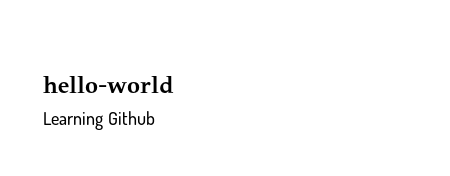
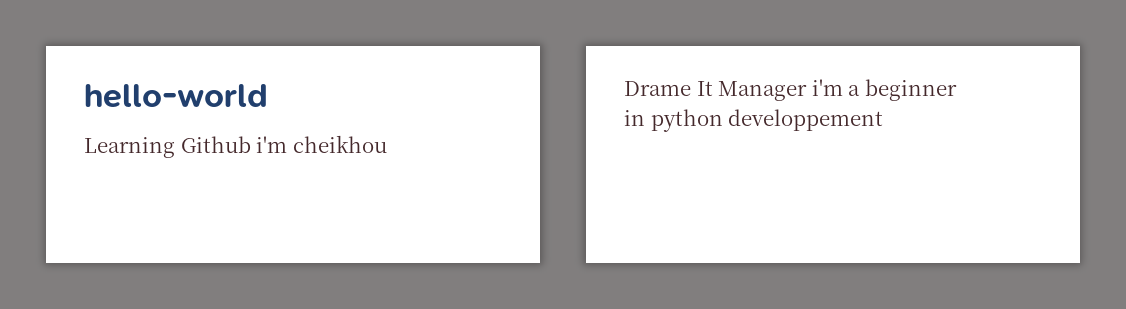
- Learning Github
+ Learning Github i'm cheikhou Drame It Manager i'm a beginner in python developpement

